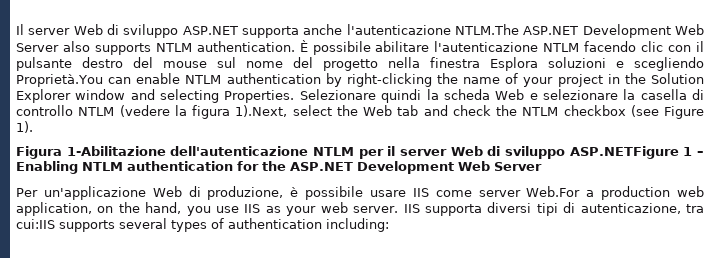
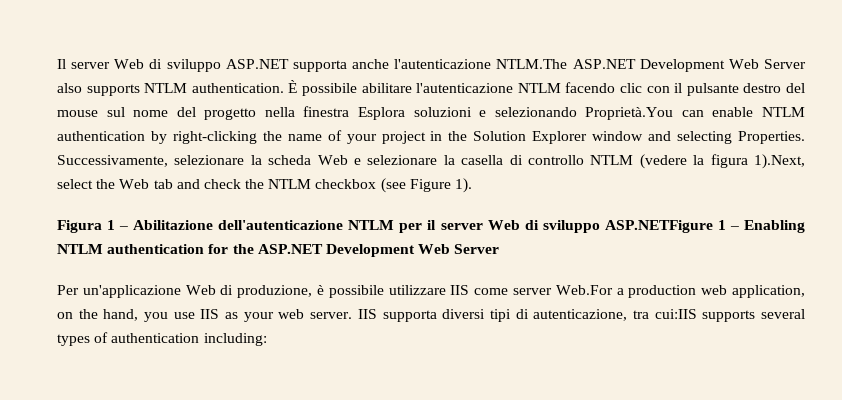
- È possibile abilitare l'autenticazione NTLM facendo clic con il pulsante destro del mouse sul nome del progetto nella finestra Esplora soluzioni e scegliendo Proprietà.You can enable NTLM authentication by right-clicking the name of your project in the Solution Explorer window and selecting Properties.
+ È possibile abilitare l'autenticazione NTLM facendo clic con il pulsante destro del mouse sul nome del progetto nella finestra Esplora soluzioni e selezionando Proprietà.You can enable NTLM authentication by right-clicking the name of your project in the Solution Explorer window and selecting Properties.
- Selezionare quindi la scheda Web e selezionare la casella di controllo NTLM (vedere la figura 1).Next, select the Web tab and check the NTLM checkbox (see Figure 1).
+ Successivamente, selezionare la scheda Web e selezionare la casella di controllo NTLM (vedere la figura 1).Next, select the Web tab and check the NTLM checkbox (see Figure 1).
- Figura 1-Abilitazione dell'autenticazione NTLM per il server Web di sviluppo ASP.NETFigure 1 – Enabling NTLM authentication for the ASP.NET Development Web Server
+ Figura 1 – Abilitazione dell'autenticazione NTLM per il server Web di sviluppo ASP.NETFigure 1 – Enabling NTLM authentication for the ASP.NET Development Web Server
- Per un'applicazione Web di produzione, è possibile usare IIS come server Web.For a production web application, on the hand, you use IIS as your web server.
+ Per un'applicazione Web di produzione, è possibile utilizzare IIS come server Web.For a production web application, on the hand, you use IIS as your web server.

